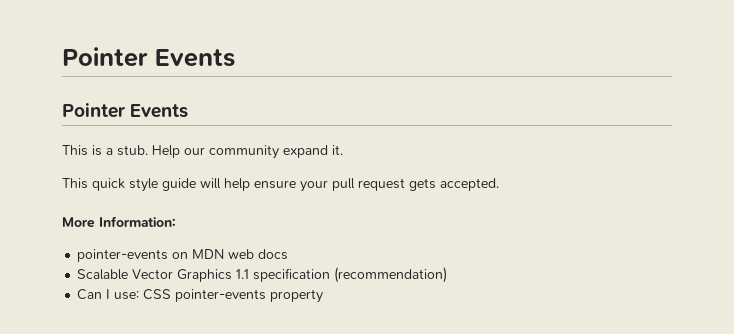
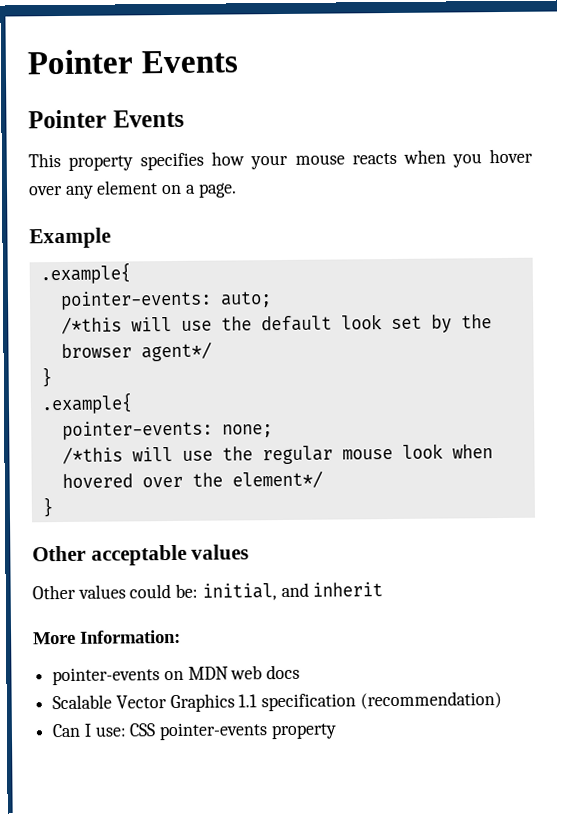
- This is a stub. Help our community expand it.
- This quick style guide will help ensure your pull request gets accepted.
+ This property specifies how your mouse reacts when you hover over any element on a page.
+ Example
+ .example{
+ pointer-events: auto;
+ /*this will use the default look set by the browser agent*/
+ }
+ .example{
+ pointer-events: none;
+ /*this will use the regular mouse look when hovered over the element*/
+ }
+ Other acceptable values
+ Other values could be: initial, and inherit

